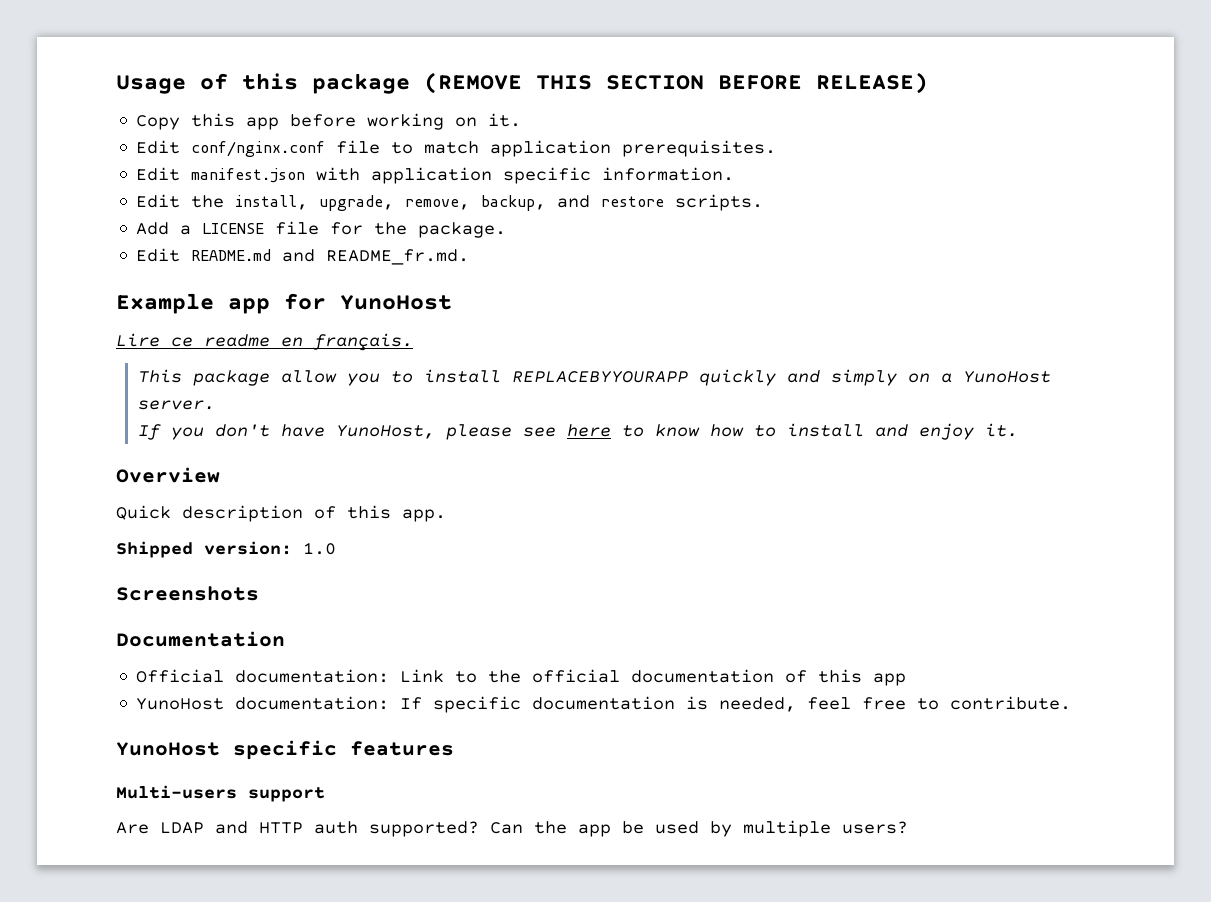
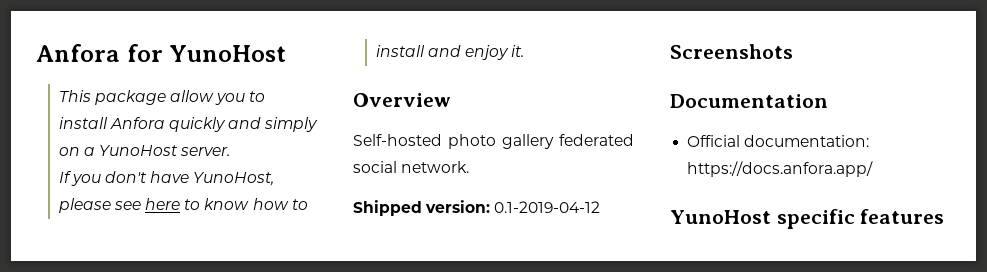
- Usage of this package (REMOVE THIS SECTION BEFORE RELEASE)
- Copy this app before working on it.
- Edit conf/nginx.conf file to match application prerequisites.
- Edit manifest.json with application specific information.
- Edit the install, upgrade, remove, backup, and restore scripts.
- Add a LICENSE file for the package.
- Edit README.md and README_fr.md.
- Example app for YunoHost
- Lire ce readme en français.
+ Anfora for YunoHost
- This package allow you to install REPLACEBYYOURAPP quickly and simply on a YunoHost server.
+ This package allow you to install Anfora quickly and simply on a YunoHost server.
- Quick description of this app.
+ Self-hosted photo gallery federated social network.
- Shipped version: 1.0
+ Shipped version: 0.1-2019-04-12
- Official documentation: Link to the official documentation of this app
- YunoHost documentation: If specific documentation is needed, feel free to contribute.
+ Official documentation: https://docs.anfora.app/
  YunoHost specific features
- Multi-users support
- Are LDAP and HTTP auth supported? Can the app be used by multiple users?

